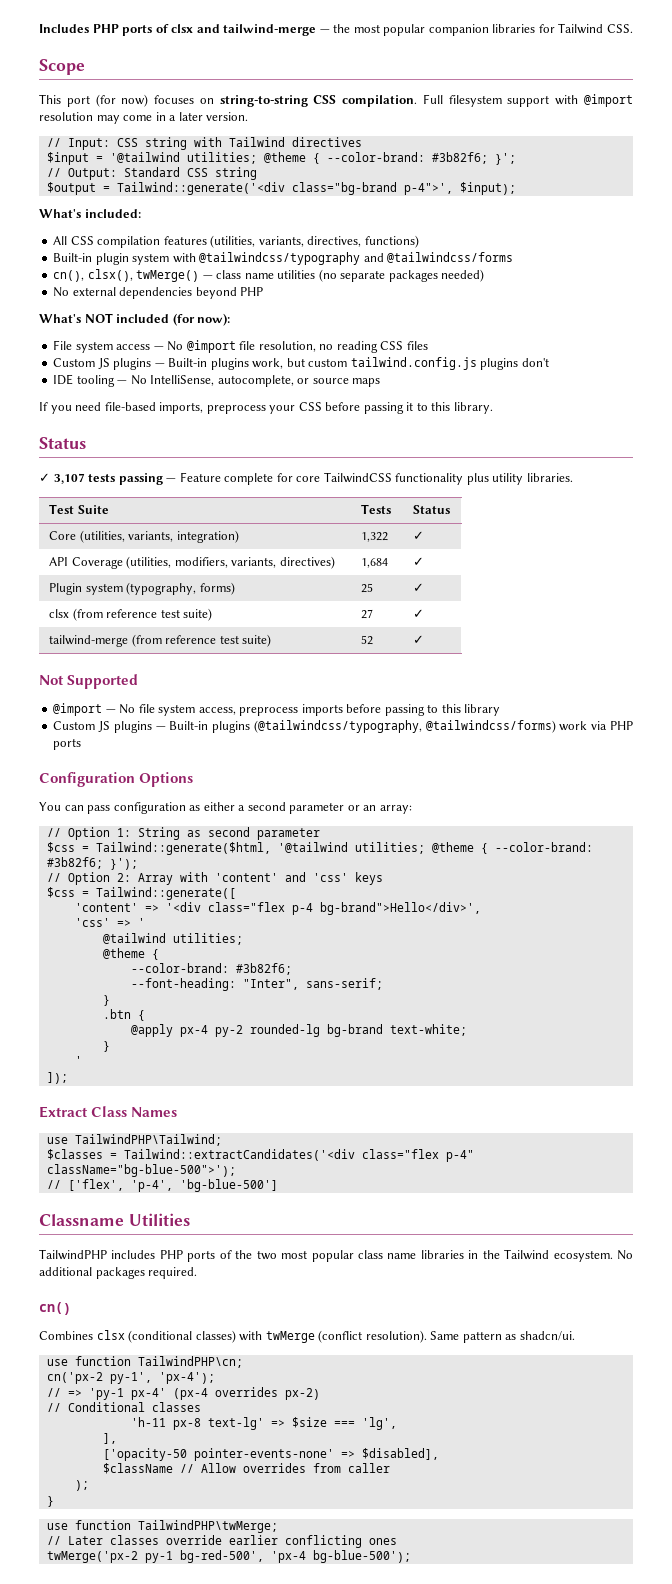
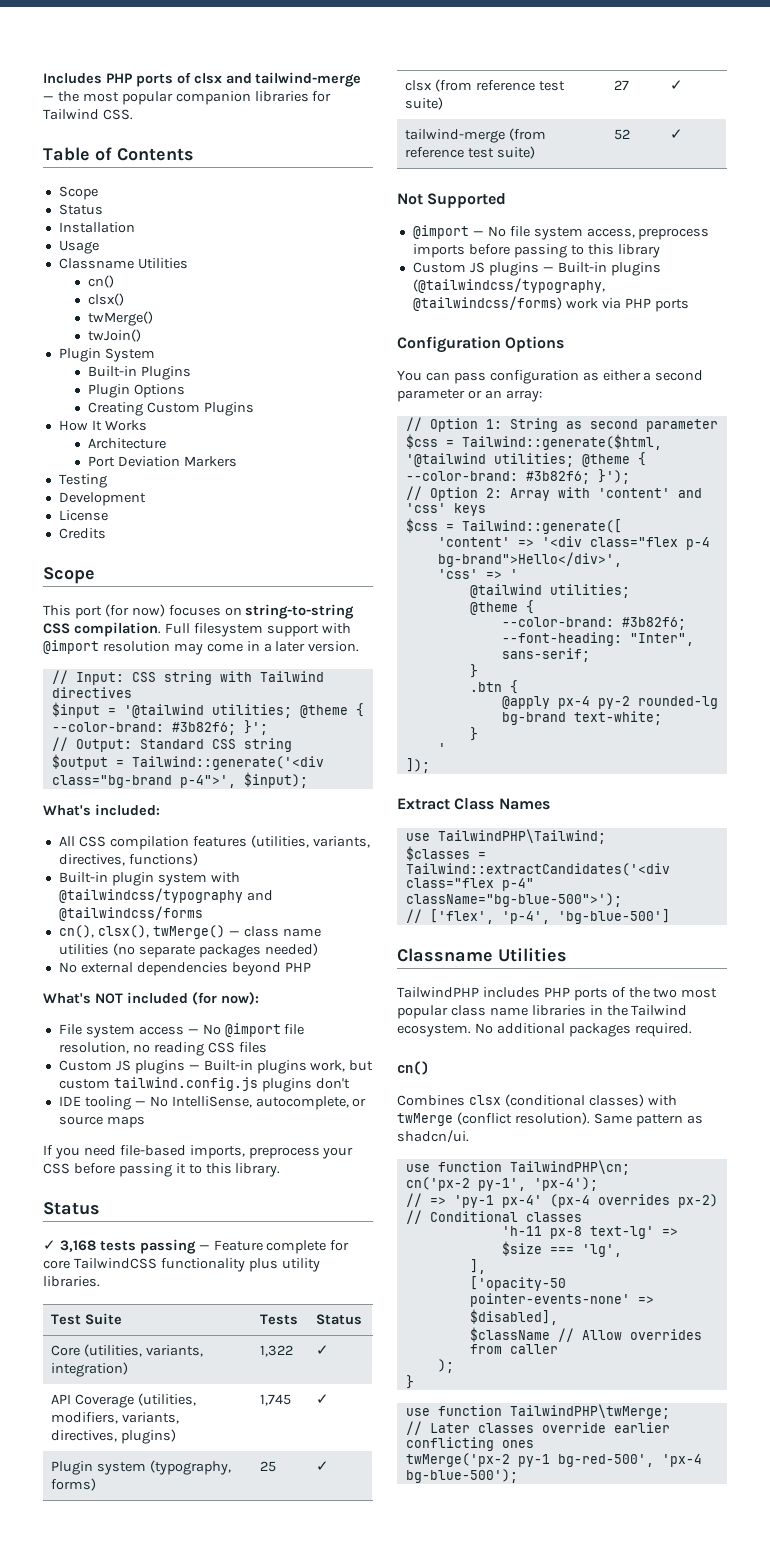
+ Table of Contents
+ Scope
+ Status
+ Installation
+ Usage
+ Classname Utilities
+ cn()
+ clsx()
+ twMerge()
+ twJoin()
+ Plugin System
+ Built-in Plugins
+ Plugin Options
+ Creating Custom Plugins
+ How It Works
+ Architecture
+ Port Deviation Markers
+ Testing
+ Development
+ License
+ Credits
- ✓ 3,107 tests passing — Feature complete for core TailwindCSS functionality plus utility libraries.
+ ✓ 3,168 tests passing — Feature complete for core TailwindCSS functionality plus utility libraries.
- API Coverage (utilities, modifiers, variants, directives) | 1,684 | ✓
+ API Coverage (utilities, modifiers, variants, directives, plugins) | 1,745 | ✓

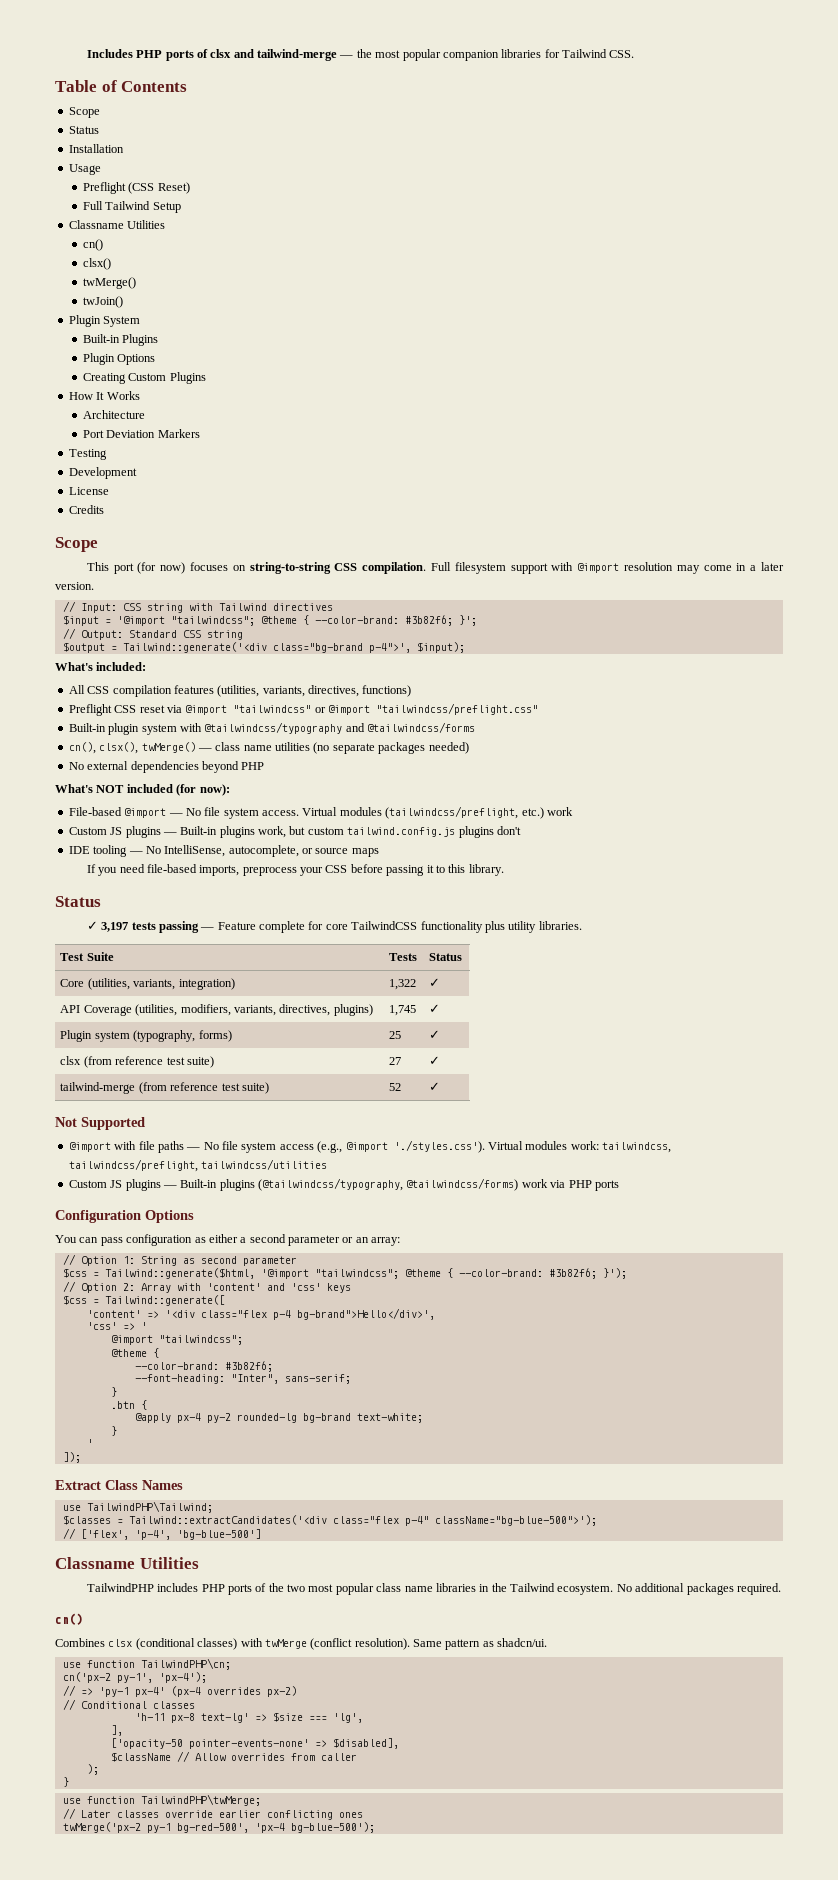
+ Preflight (CSS Reset)
+ Full Tailwind Setup
- $input = '@tailwind utilities; @theme { --color-brand: #3b82f6; }';
+ $input = '@import "tailwindcss"; @theme { --color-brand: #3b82f6; }';
+ Preflight CSS reset via @import "tailwindcss" or @import "tailwindcss/preflight.css"
- File system access — No @import file resolution, no reading CSS files
+ File-based @import — No file system access. Virtual modules (tailwindcss/preflight, etc.) work
- ✓ 3,168 tests passing — Feature complete for core TailwindCSS functionality plus utility libraries.
+ ✓ 3,197 tests passing — Feature complete for core TailwindCSS functionality plus utility libraries.
- @import — No file system access, preprocess imports before passing to this library
+ @import with file paths — No file system access (e.g., @import './styles.css'). Virtual modules work: tailwindcss, tailwindcss/preflight, tailwindcss/utilities
- $css = Tailwind::generate($html, '@tailwind utilities; @theme { --color-brand: #3b82f6; }');
+ $css = Tailwind::generate($html, '@import "tailwindcss"; @theme { --color-brand: #3b82f6; }');
- @tailwind utilities;
+ @import "tailwindcss";

